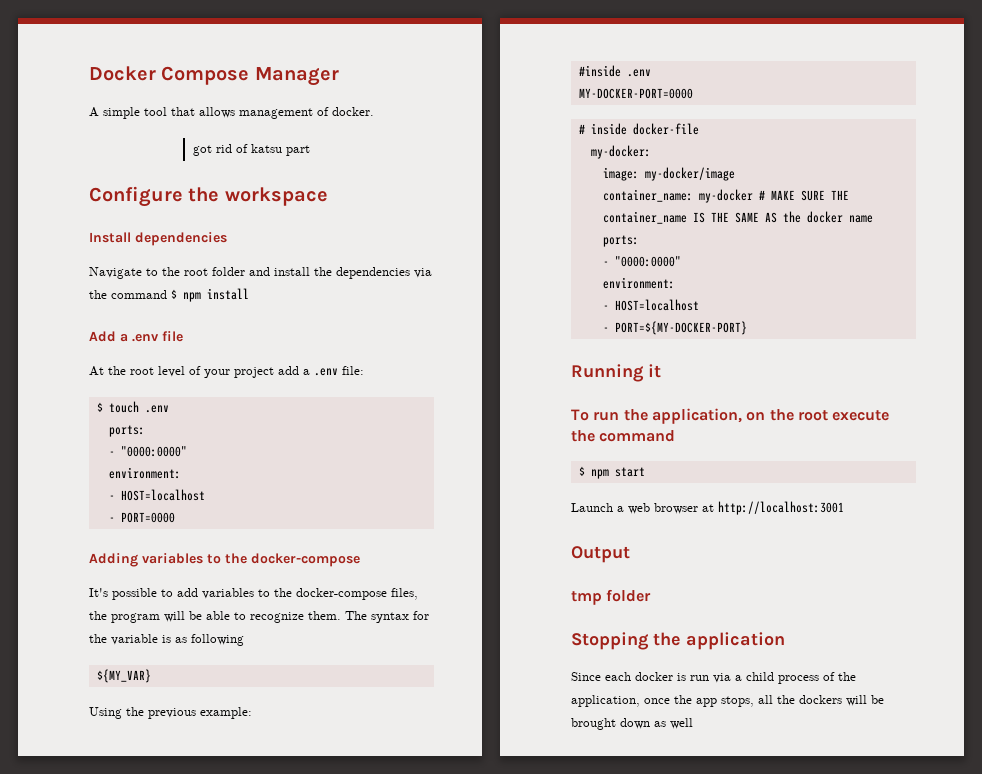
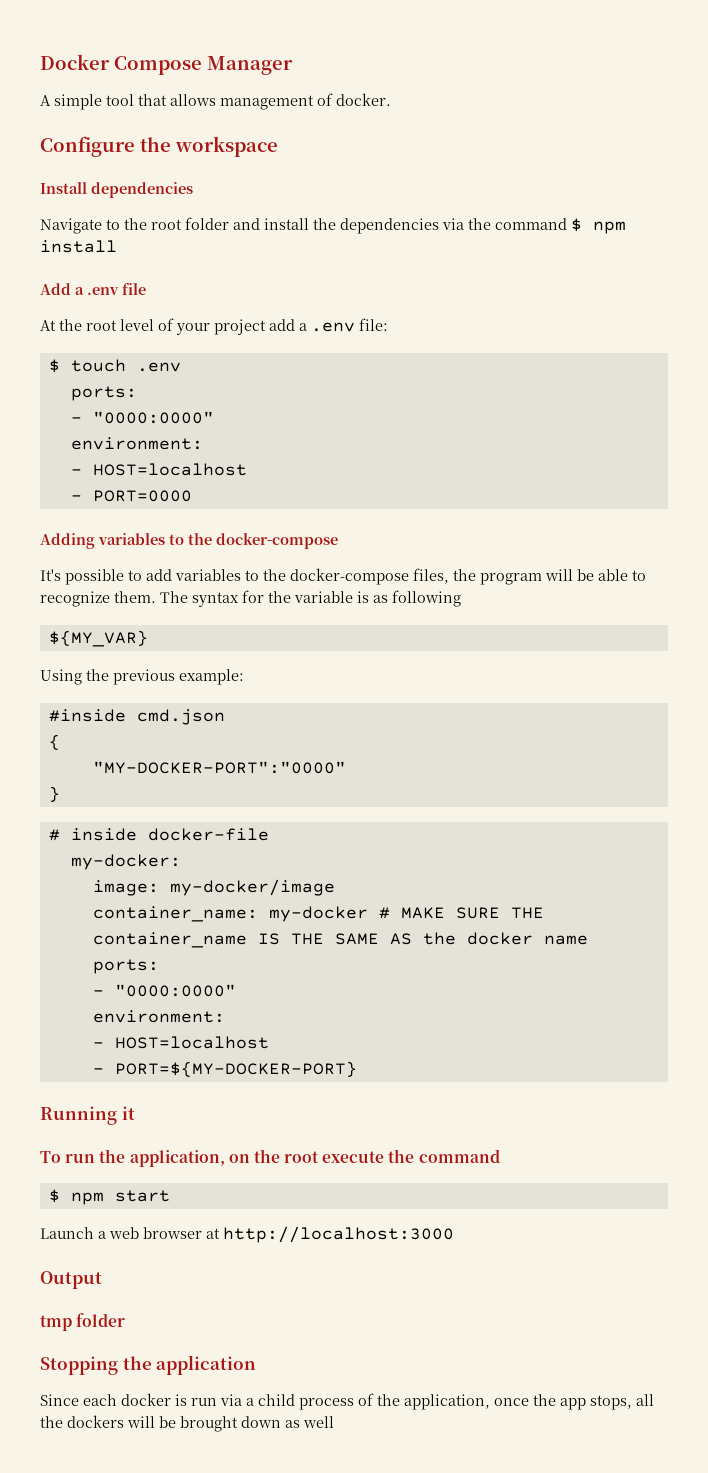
- got rid of katsu part
- #inside .env
- MY-DOCKER-PORT=0000
+ #inside cmd.json
+ {
+ "MY-DOCKER-PORT":"0000"
+ }
- Launch a web browser at http://localhost:3001
+ Launch a web browser at http://localhost:3000

